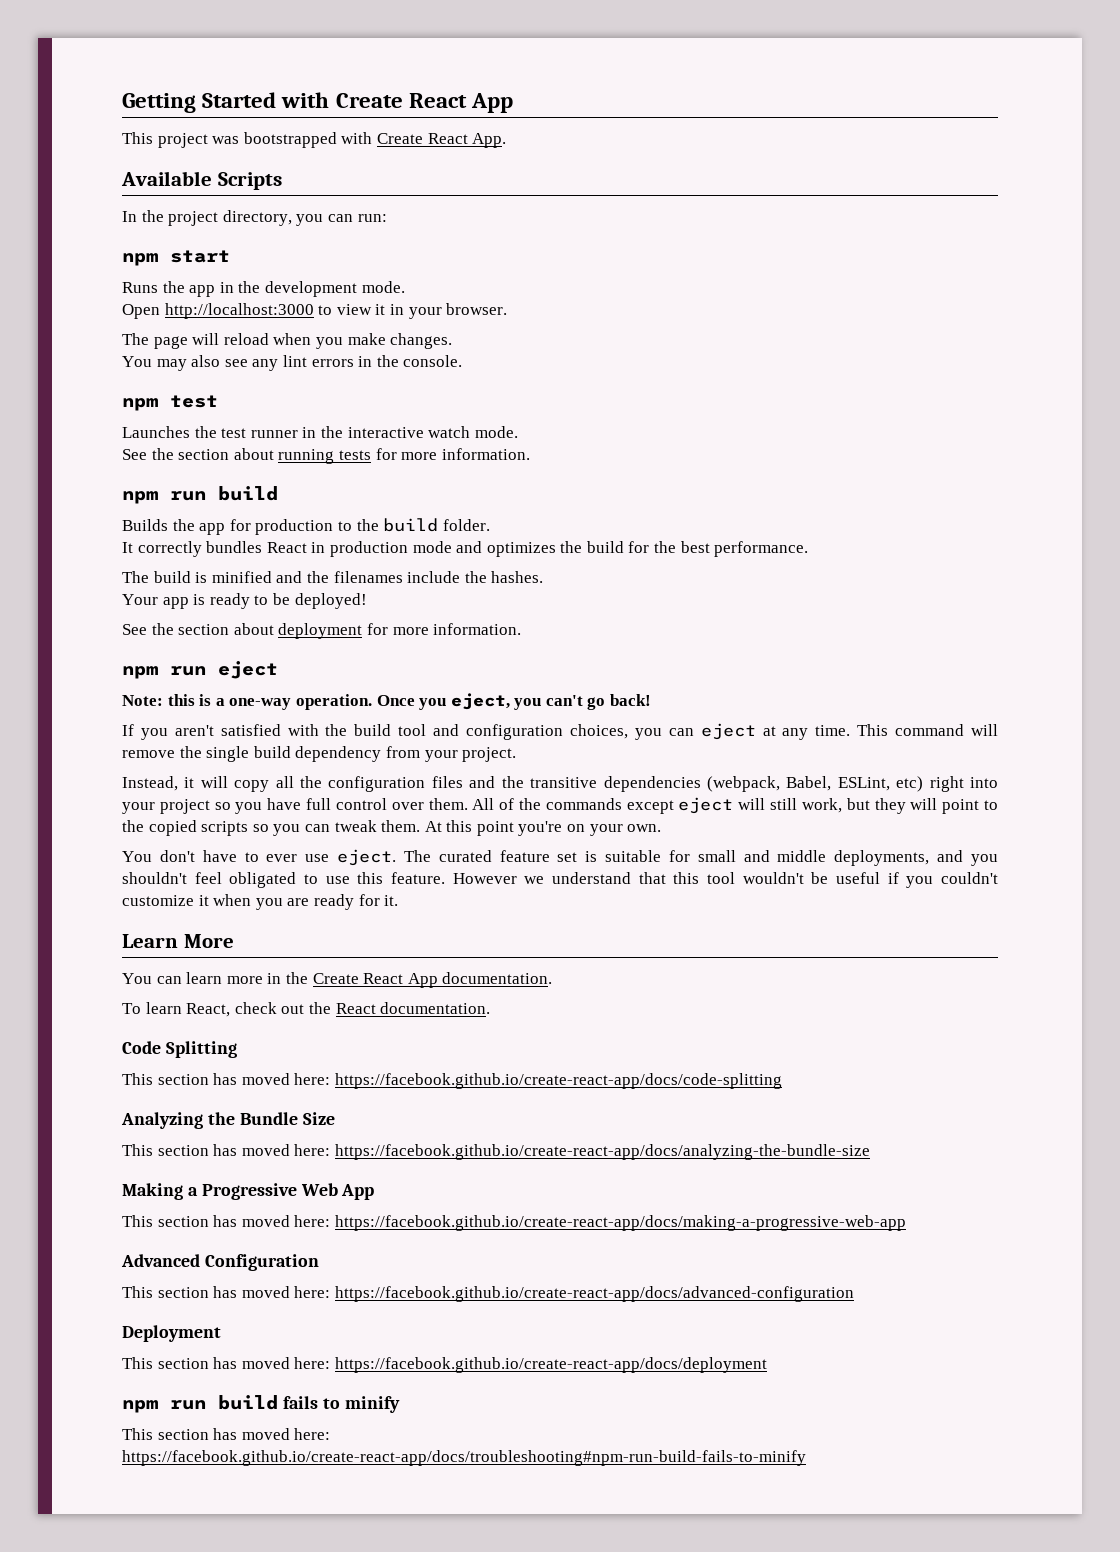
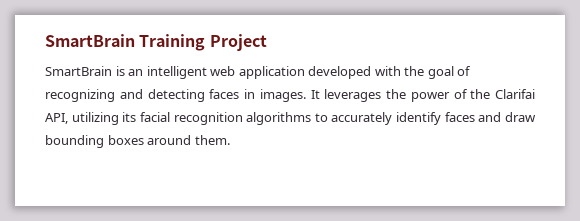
- Getting Started with Create React App
- This project was bootstrapped with Create React App.
- Available Scripts
- In the project directory, you can run:
- npm start
- Runs the app in the development mode.
- Open http://localhost:3000 to view it in your browser.
- The page will reload when you make changes.
- You may also see any lint errors in the console.
- npm test
- Launches the test runner in the interactive watch mode.
- See the section about running tests for more information.
- npm run build
- Builds the app for production to the build folder.
- It correctly bundles React in production mode and optimizes the build for the best performance.
- The build is minified and the filenames include the hashes.
- Your app is ready to be deployed!
- See the section about deployment for more information.
- npm run eject
- Note: this is a one-way operation. Once you eject, you can't go back!
- If you aren't satisfied with the build tool and configuration choices, you can eject at any time. This command will remove the single build dependency from your project.
- Instead, it will copy all the configuration files and the transitive dependencies (webpack, Babel, ESLint, etc) right into your project so you have full control over them. All of the commands except eject will still work, but they will point to the copied scripts so you can tweak them. At this point you're on your own.
- You don't have to ever use eject. The curated feature set is suitable for small and middle deployments, and you shouldn't feel obligated to use this feature. However we understand that this tool wouldn't be useful if you couldn't customize it when you are ready for it.
- Learn More
- You can learn more in the Create React App documentation.
- To learn React, check out the React documentation.
- Code Splitting
- This section has moved here: https://facebook.github.io/create-react-app/docs/code-splitting
- Analyzing the Bundle Size
- This section has moved here: https://facebook.github.io/create-react-app/docs/analyzing-the-bundle-size
- Making a Progressive Web App
- This section has moved here: https://facebook.github.io/create-react-app/docs/making-a-progressive-web-app
- Advanced Configuration
- This section has moved here: https://facebook.github.io/create-react-app/docs/advanced-configuration
- Deployment
- This section has moved here: https://facebook.github.io/create-react-app/docs/deployment
- npm run build fails to minify
- This section has moved here: https://facebook.github.io/create-react-app/docs/troubleshooting#npm-run-build-fails-to-minify
+ SmartBrain Training Project
+ SmartBrain is an intelligent web application developed with the goal of recognizing and detecting faces in images. It leverages the power of the Clarifai API, utilizing its facial recognition algorithms to accurately identify faces and draw bounding boxes around them.

